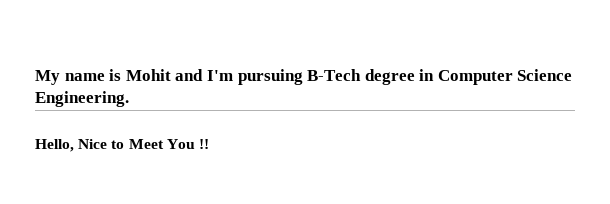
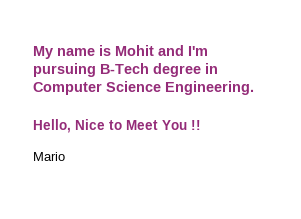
+ Mario

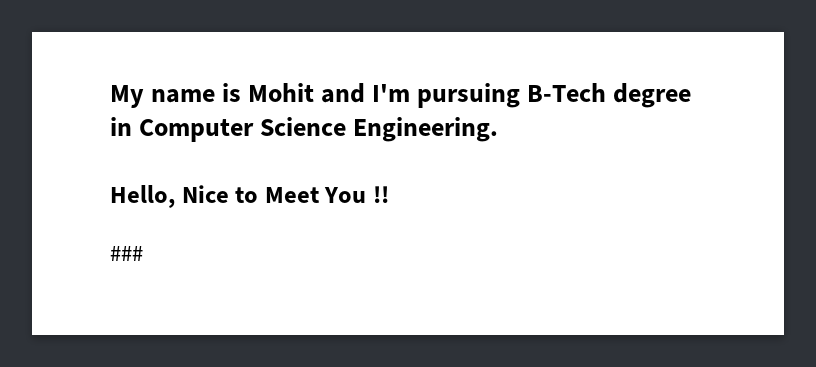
- Mario
+ ###

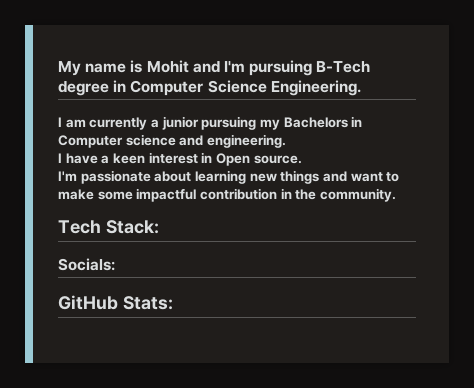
- Hello, Nice to Meet You !!
- ###
+ I am currently a junior pursuing my Bachelors in Computer science and engineering.
+ I have a keen interest in Open source.
+ I'm passionate about learning new things and want to make some impactful contribution in the community.
+ Tech Stack:
+ Socials:
+ GitHub Stats:

